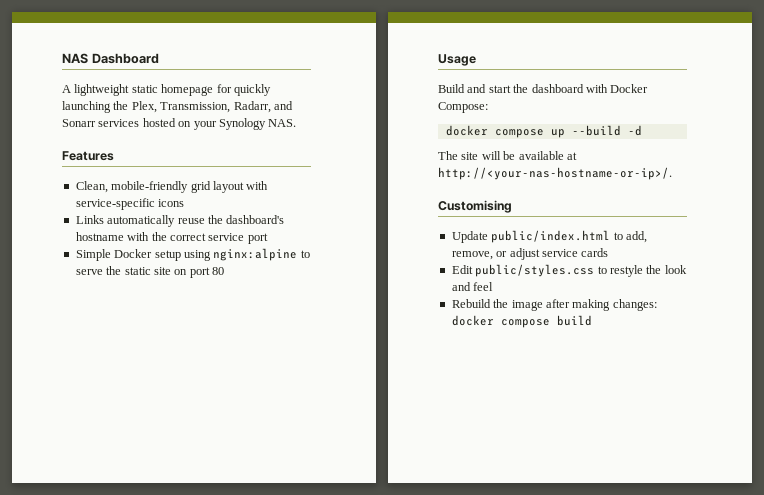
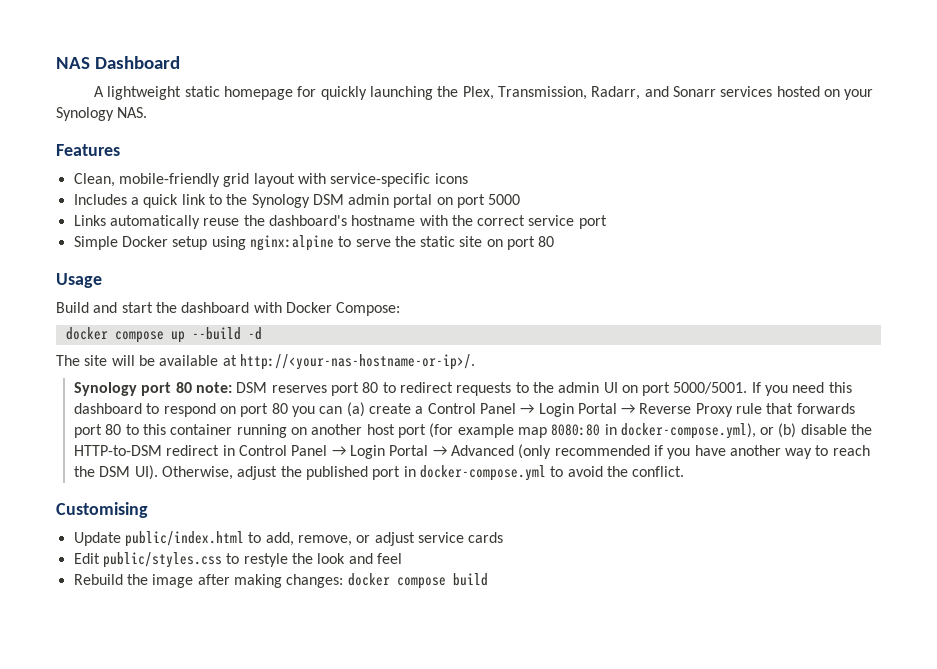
+ Includes a quick link to the Synology DSM admin portal on port 5000
+ Synology port 80 note: DSM reserves port 80 to redirect requests to the admin UI on port 5000/5001. If you need this dashboard to respond on port 80 you can (a) create a Control Panel → Login Portal → Reverse Proxy rule that forwards port 80 to this container running on another host port (for example map 8080:80 in docker-compose.yml), or (b) disable the HTTP-to-DSM redirect in Control Panel → Login Portal → Advanced (only recommended if you have another way to reach the DSM UI). Otherwise, adjust the published port in docker-compose.yml to avoid the conflict.

